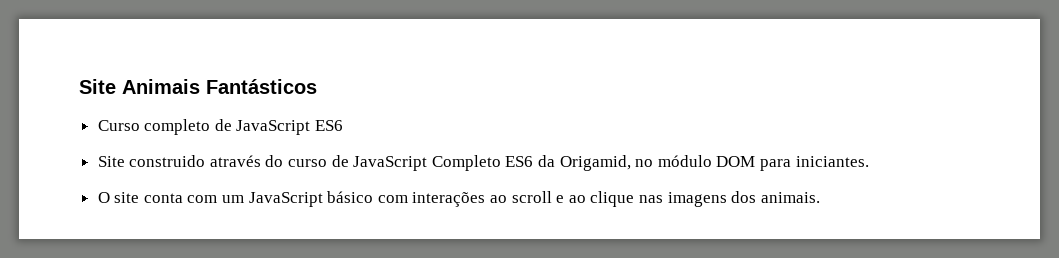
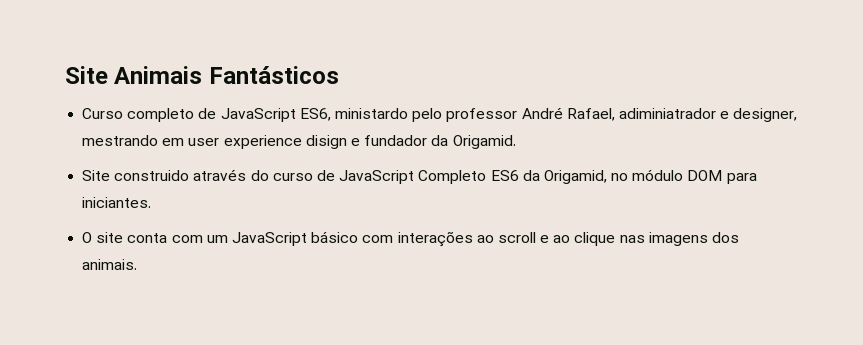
- Curso completo de JavaScript ES6
+ Curso completo de JavaScript ES6, ministardo pelo professor André Rafael, adiminiatrador e designer, mestrando em user experience disign e fundador da Origamid.

